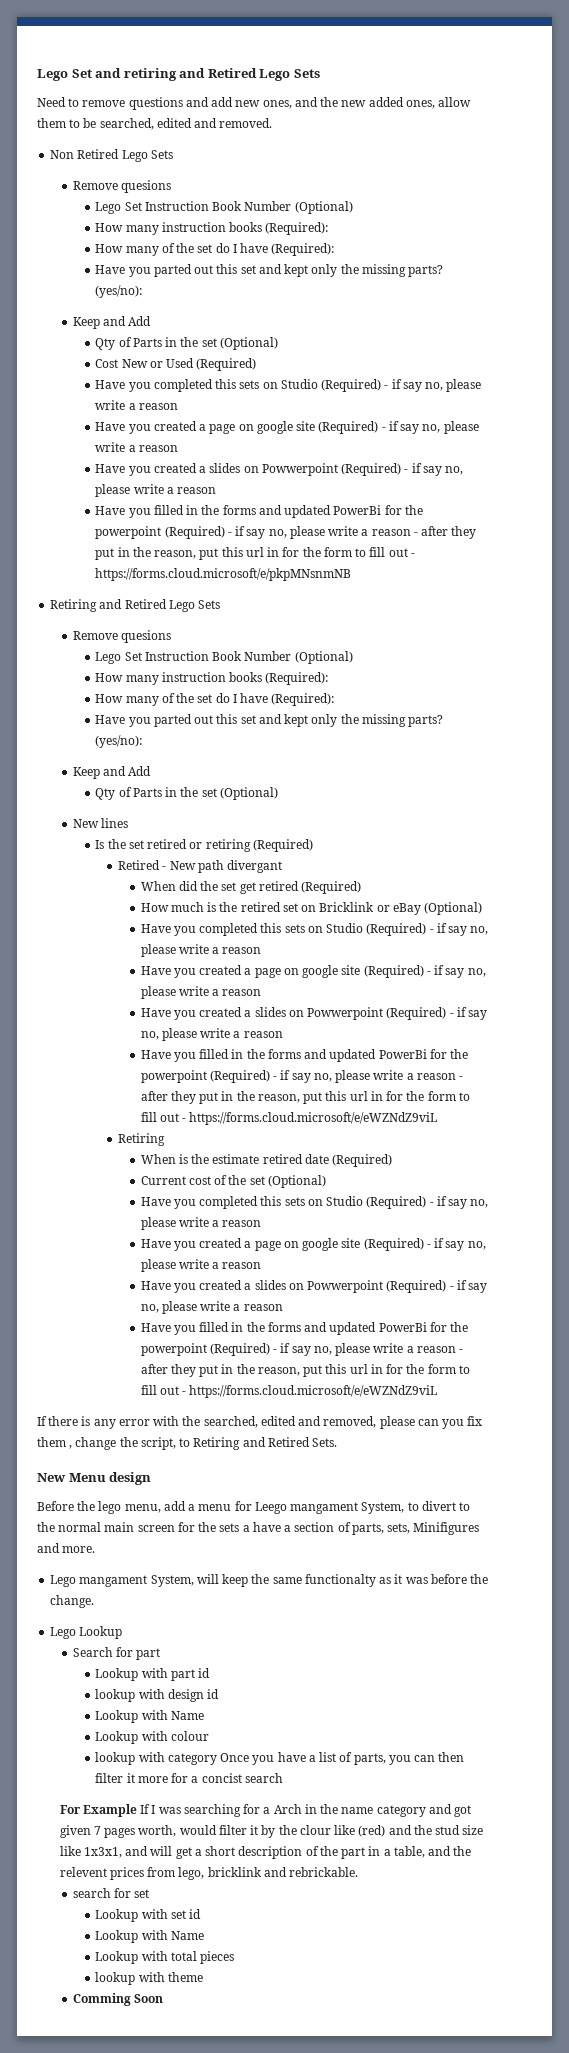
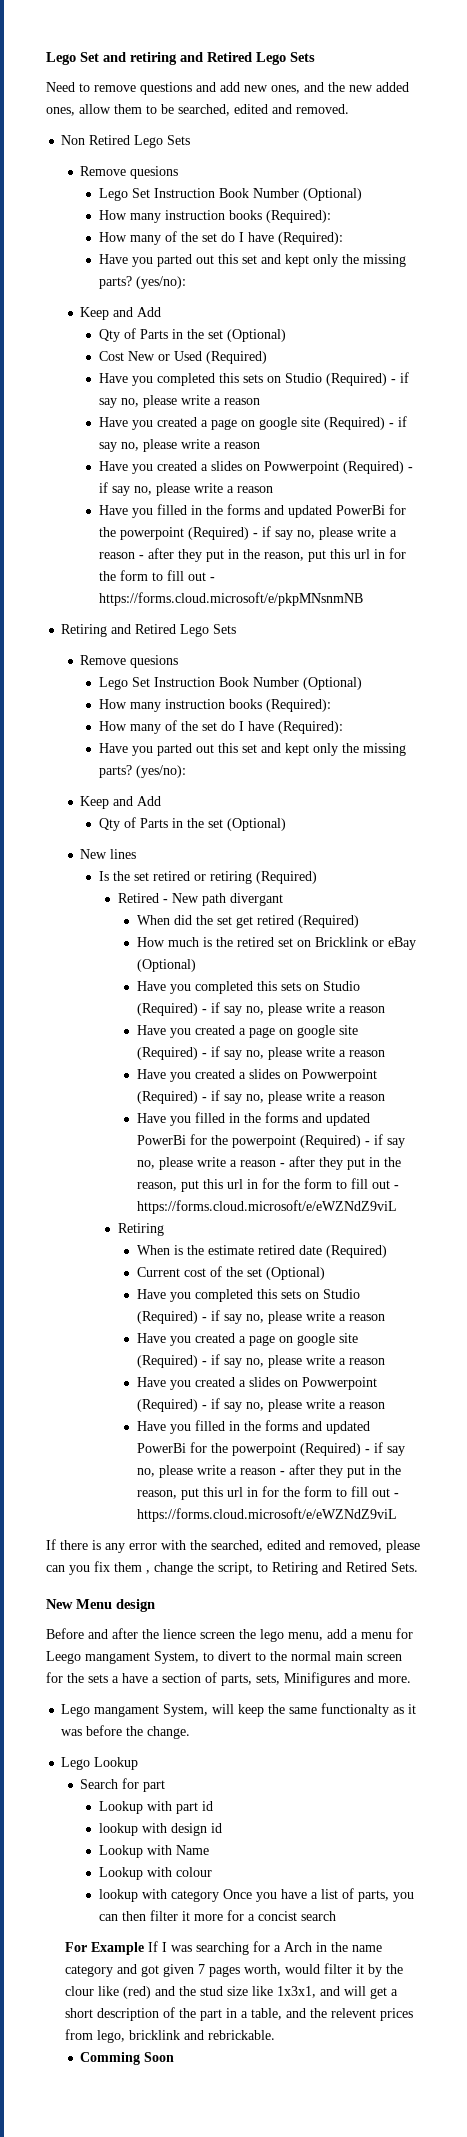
- Before the lego menu, add a menu for Leego mangament System, to divert to the normal main screen for the sets a have a section of parts, sets, Minifigures and more.
+ Before and after the lience screen the lego menu, add a menu for Leego mangament System, to divert to the normal main screen for the sets a have a section of parts, sets, Minifigures and more.
- search for set
- Lookup with set id
- Lookup with Name
- Lookup with total pieces
- lookup with theme

